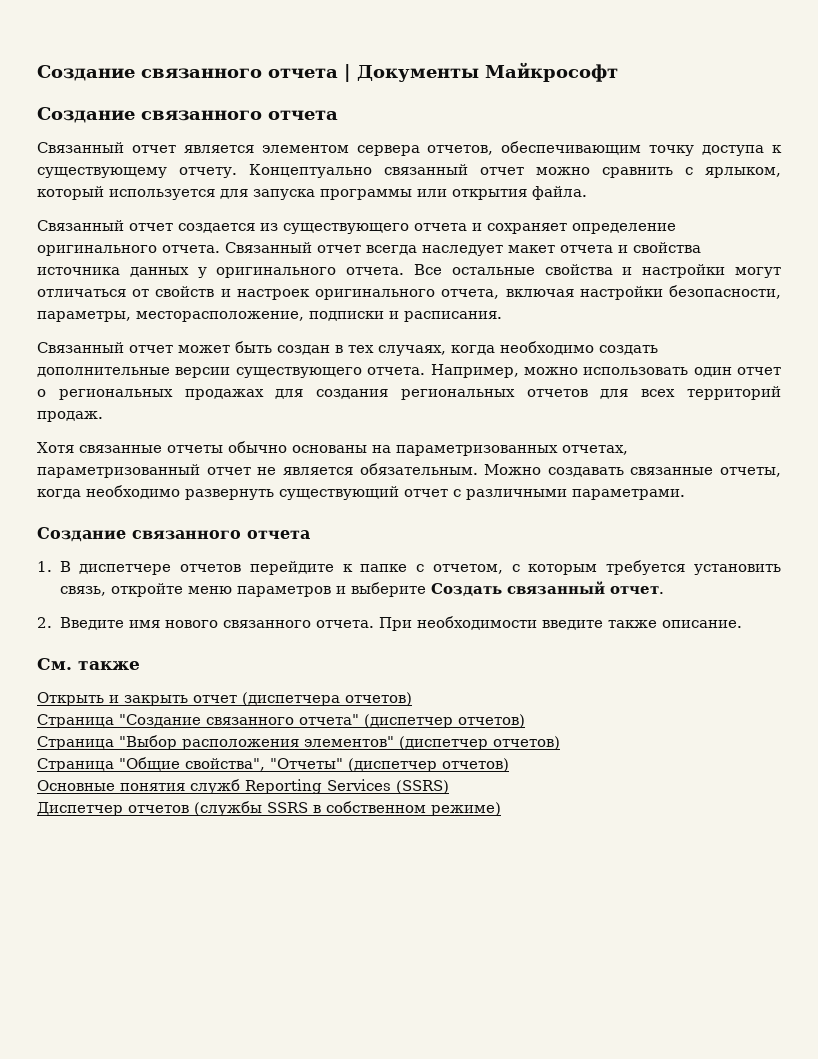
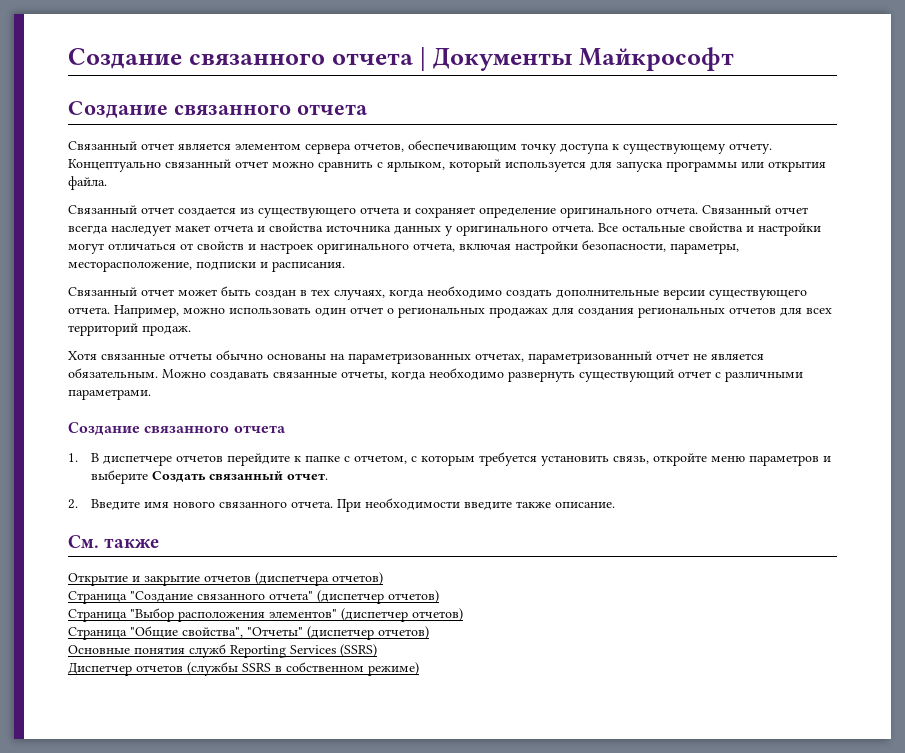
- Открыть и закрыть отчет (диспетчера отчетов)
+ Открытие и закрытие отчетов (диспетчера отчетов)

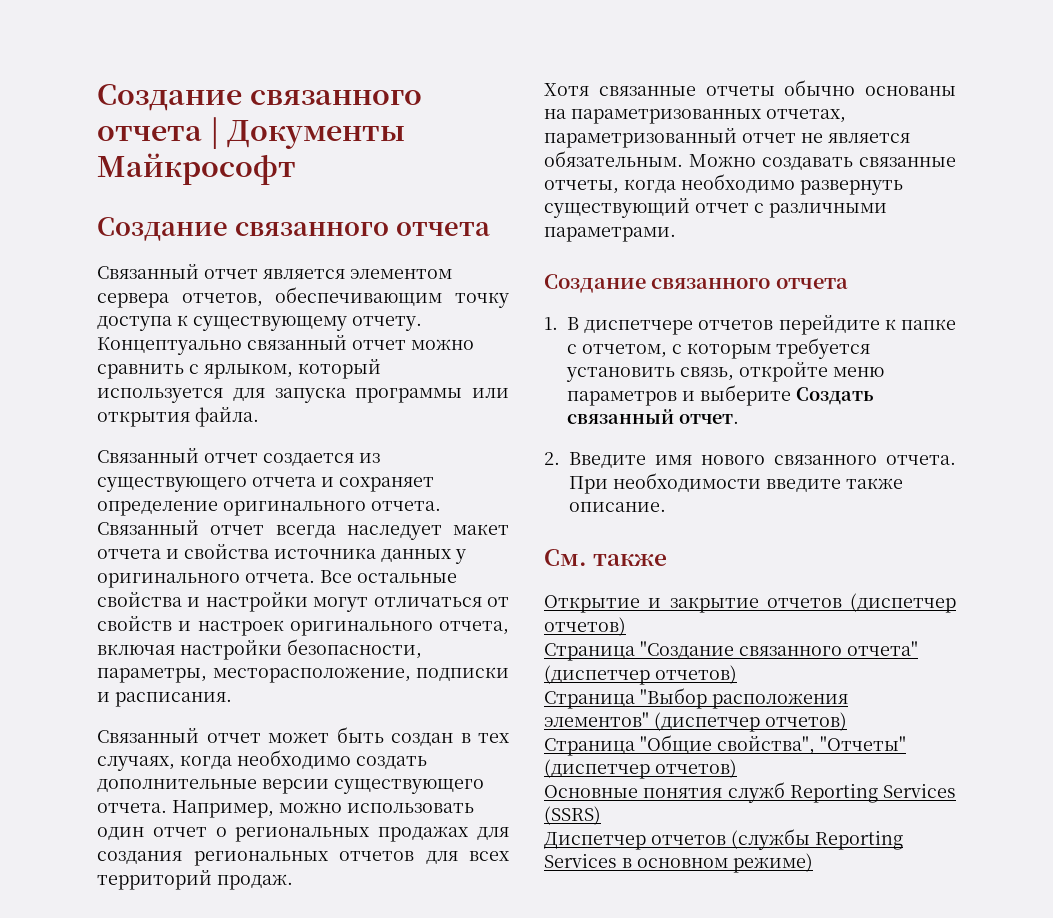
- Открытие и закрытие отчетов (диспетчера отчетов)
+ Открытие и закрытие отчетов (диспетчер отчетов)
- Диспетчер отчетов (службы SSRS в собственном режиме)
+ Диспетчер отчетов (службы Reporting Services в основном режиме)

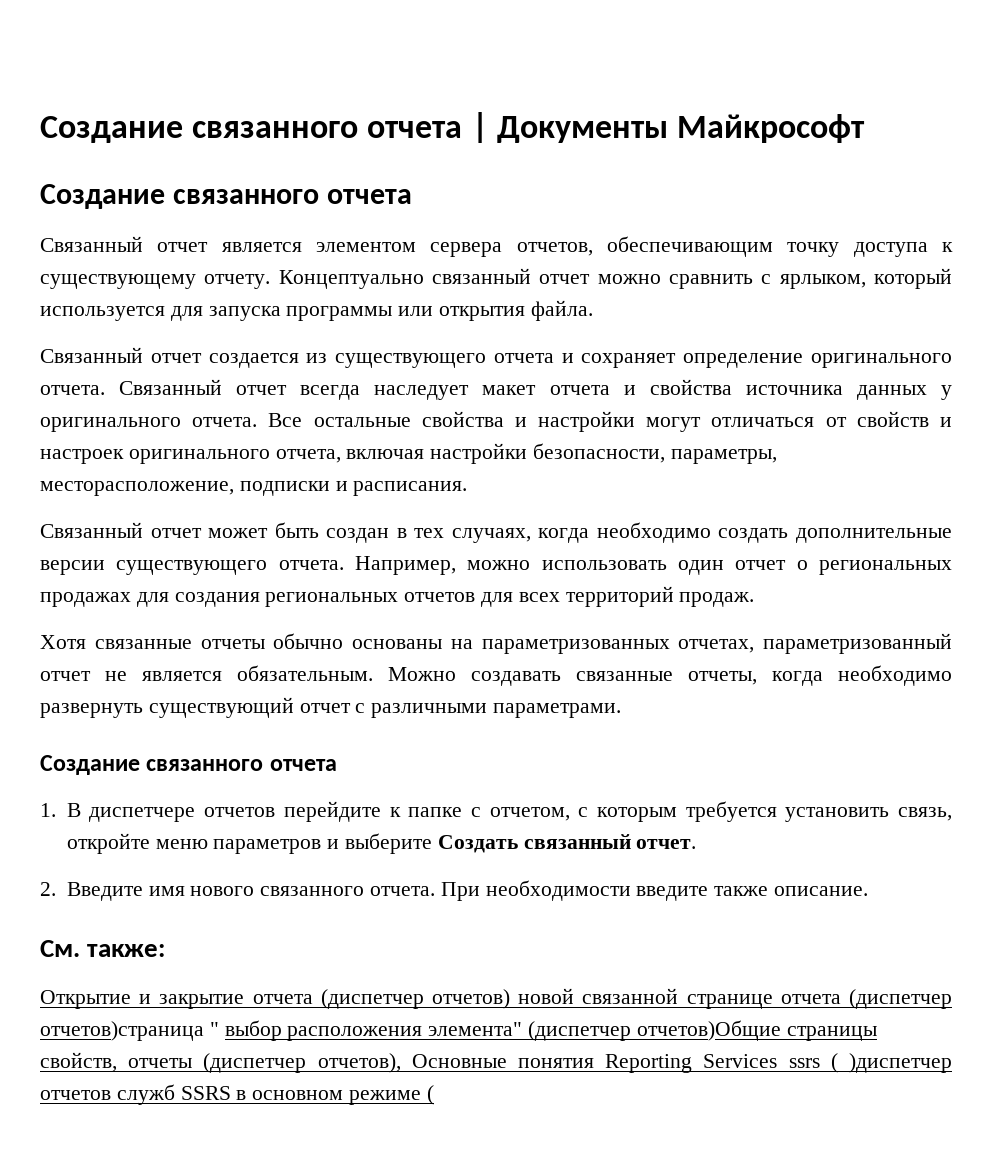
- См. также
+ См. также:
- Открытие и закрытие отчетов (диспетчер отчетов)
- Страница "Создание связанного отчета" (диспетчер отчетов)
- Страница "Выбор расположения элементов" (диспетчер отчетов)
- Страница "Общие свойства", "Отчеты" (диспетчер отчетов)
- Основные понятия служб Reporting Services (SSRS)
- Диспетчер отчетов (службы Reporting Services в основном режиме)
+ Открытие и закрытие отчета (диспетчер отчетов) новой связанной странице отчета (диспетчер отчетов)страница " выбор расположения элемента" (диспетчер отчетов)Общие страницы свойств, отчеты (диспетчер отчетов), Основные понятия Reporting Services ssrs ( )диспетчер отчетов служб SSRS в основном режиме (

